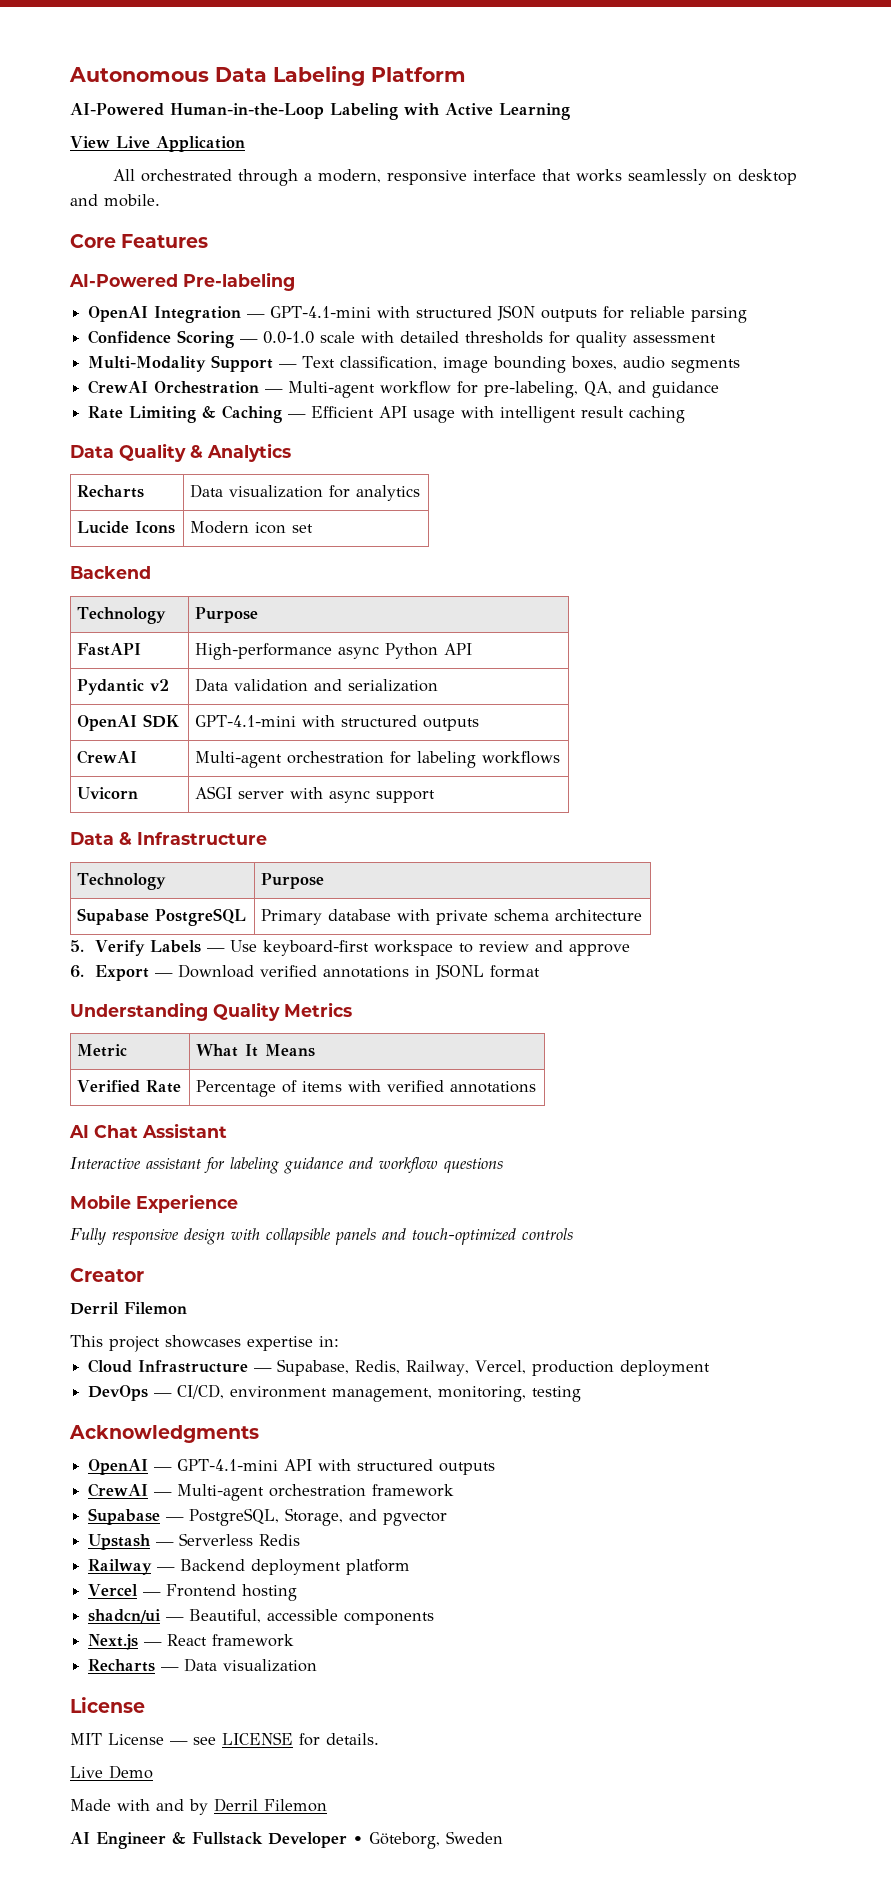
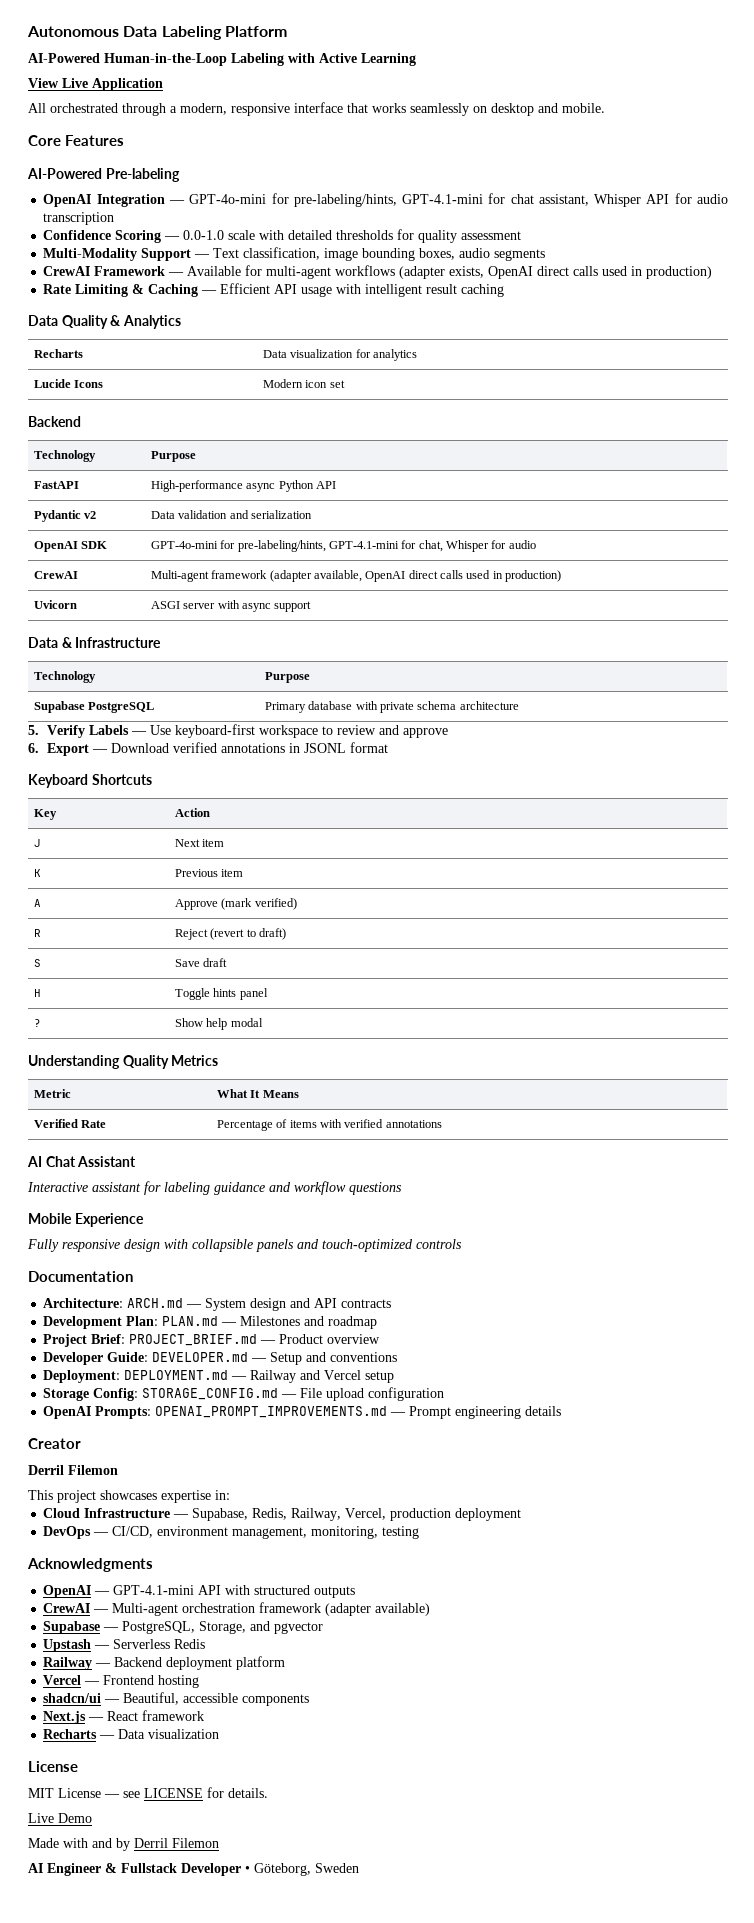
- OpenAI Integration — GPT-4.1-mini with structured JSON outputs for reliable parsing
+ OpenAI Integration — GPT-4o-mini for pre-labeling/hints, GPT-4.1-mini for chat assistant, Whisper API for audio transcription
- CrewAI Orchestration — Multi-agent workflow for pre-labeling, QA, and guidance
+ CrewAI Framework — Available for multi-agent workflows (adapter exists, OpenAI direct calls used in production)
- OpenAI SDK | GPT-4.1-mini with structured outputs
- CrewAI | Multi-agent orchestration for labeling workflows
+ OpenAI SDK | GPT-4o-mini for pre-labeling/hints, GPT-4.1-mini for chat, Whisper for audio
+ CrewAI | Multi-agent framework (adapter available, OpenAI direct calls used in production)
+ Keyboard Shortcuts
+ Key | Action
+ J | Next item
+ K | Previous item
+ A | Approve (mark verified)
+ R | Reject (revert to draft)
+ S | Save draft
+ H | Toggle hints panel
+ ? | Show help modal
+ Documentation
+ Architecture: ARCH.md — System design and API contracts
+ Development Plan: PLAN.md — Milestones and roadmap
+ Project Brief: PROJECT_BRIEF.md — Product overview
+ Developer Guide: DEVELOPER.md — Setup and conventions
+ Deployment: DEPLOYMENT.md — Railway and Vercel setup
+ Storage Config: STORAGE_CONFIG.md — File upload configuration
+ OpenAI Prompts: OPENAI_PROMPT_IMPROVEMENTS.md — Prompt engineering details
- CrewAI — Multi-agent orchestration framework
+ CrewAI — Multi-agent orchestration framework (adapter available)

